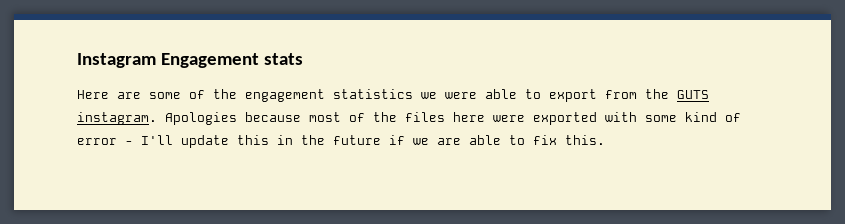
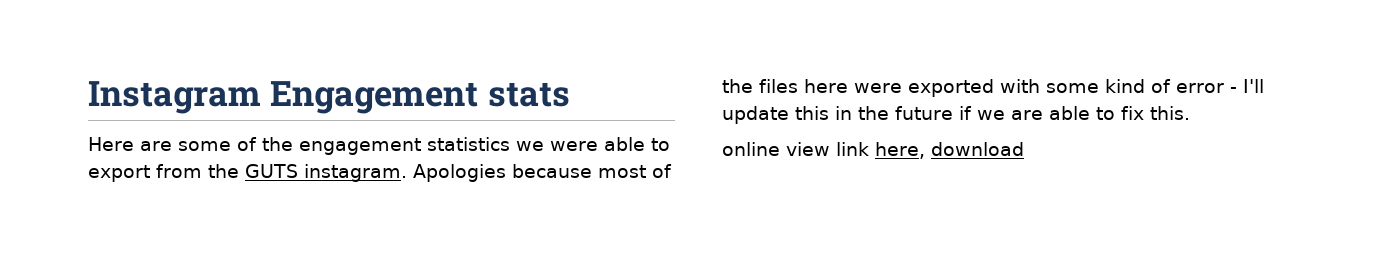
+ online view link here, download

